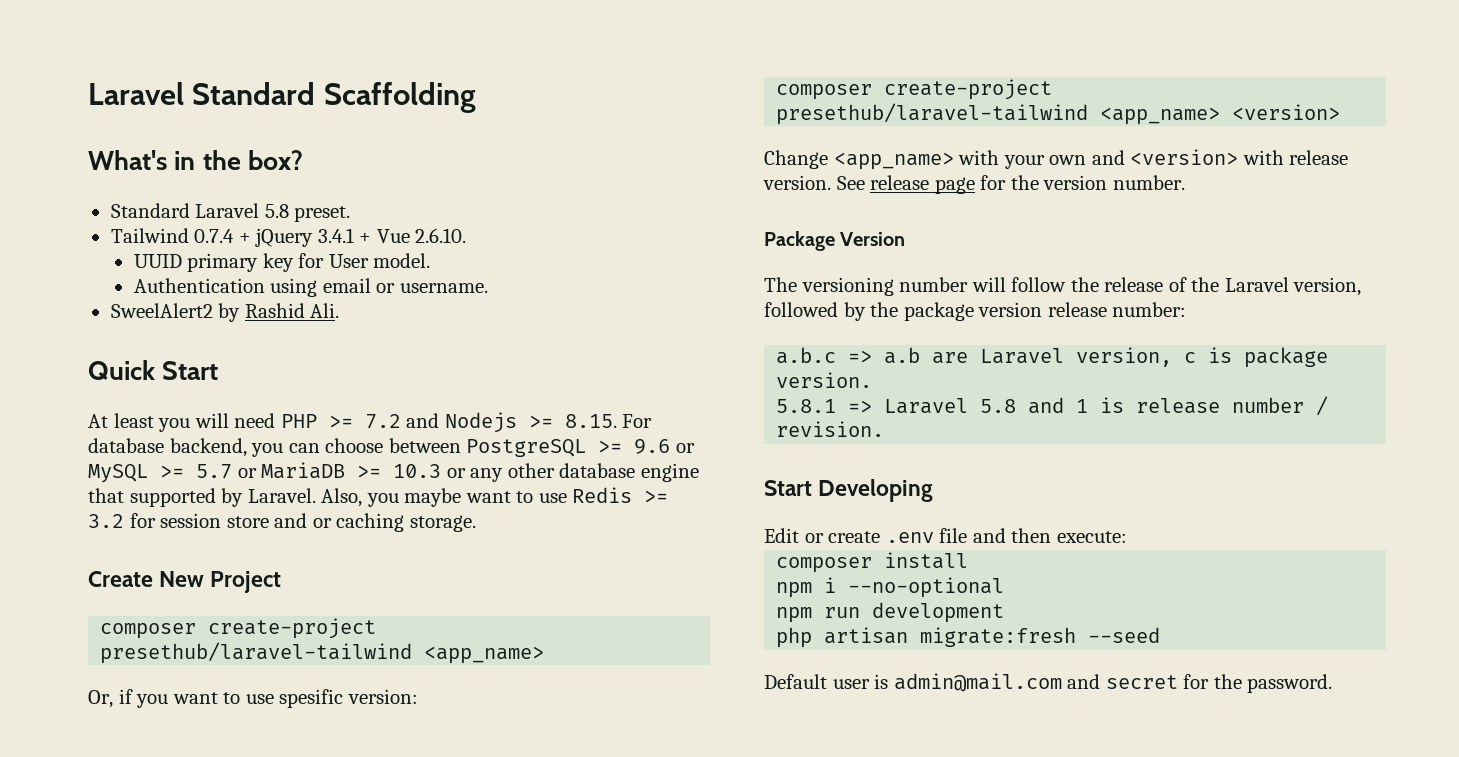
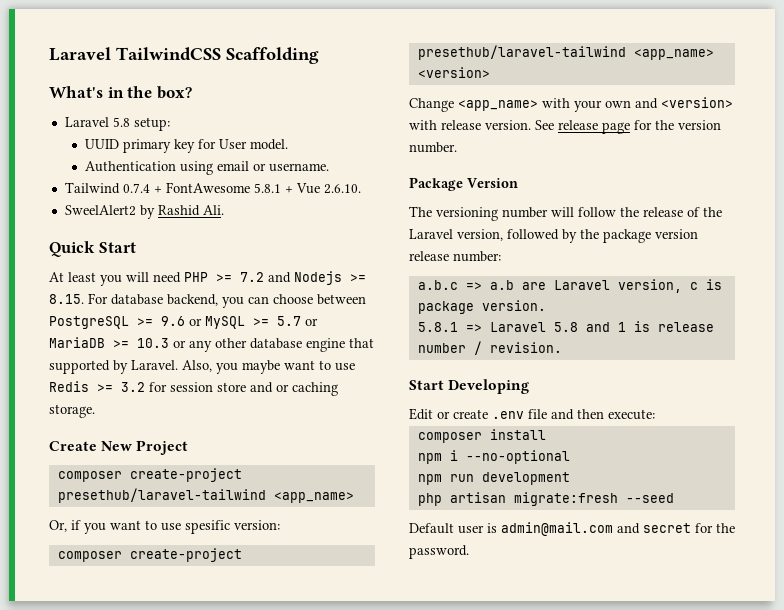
- Laravel Standard Scaffolding
+ Laravel TailwindCSS Scaffolding
- Standard Laravel 5.8 preset.
- Tailwind 0.7.4 + jQuery 3.4.1 + Vue 2.6.10.
+ Laravel 5.8 setup:
+ Tailwind 0.7.4 + FontAwesome 5.8.1 + Vue 2.6.10.

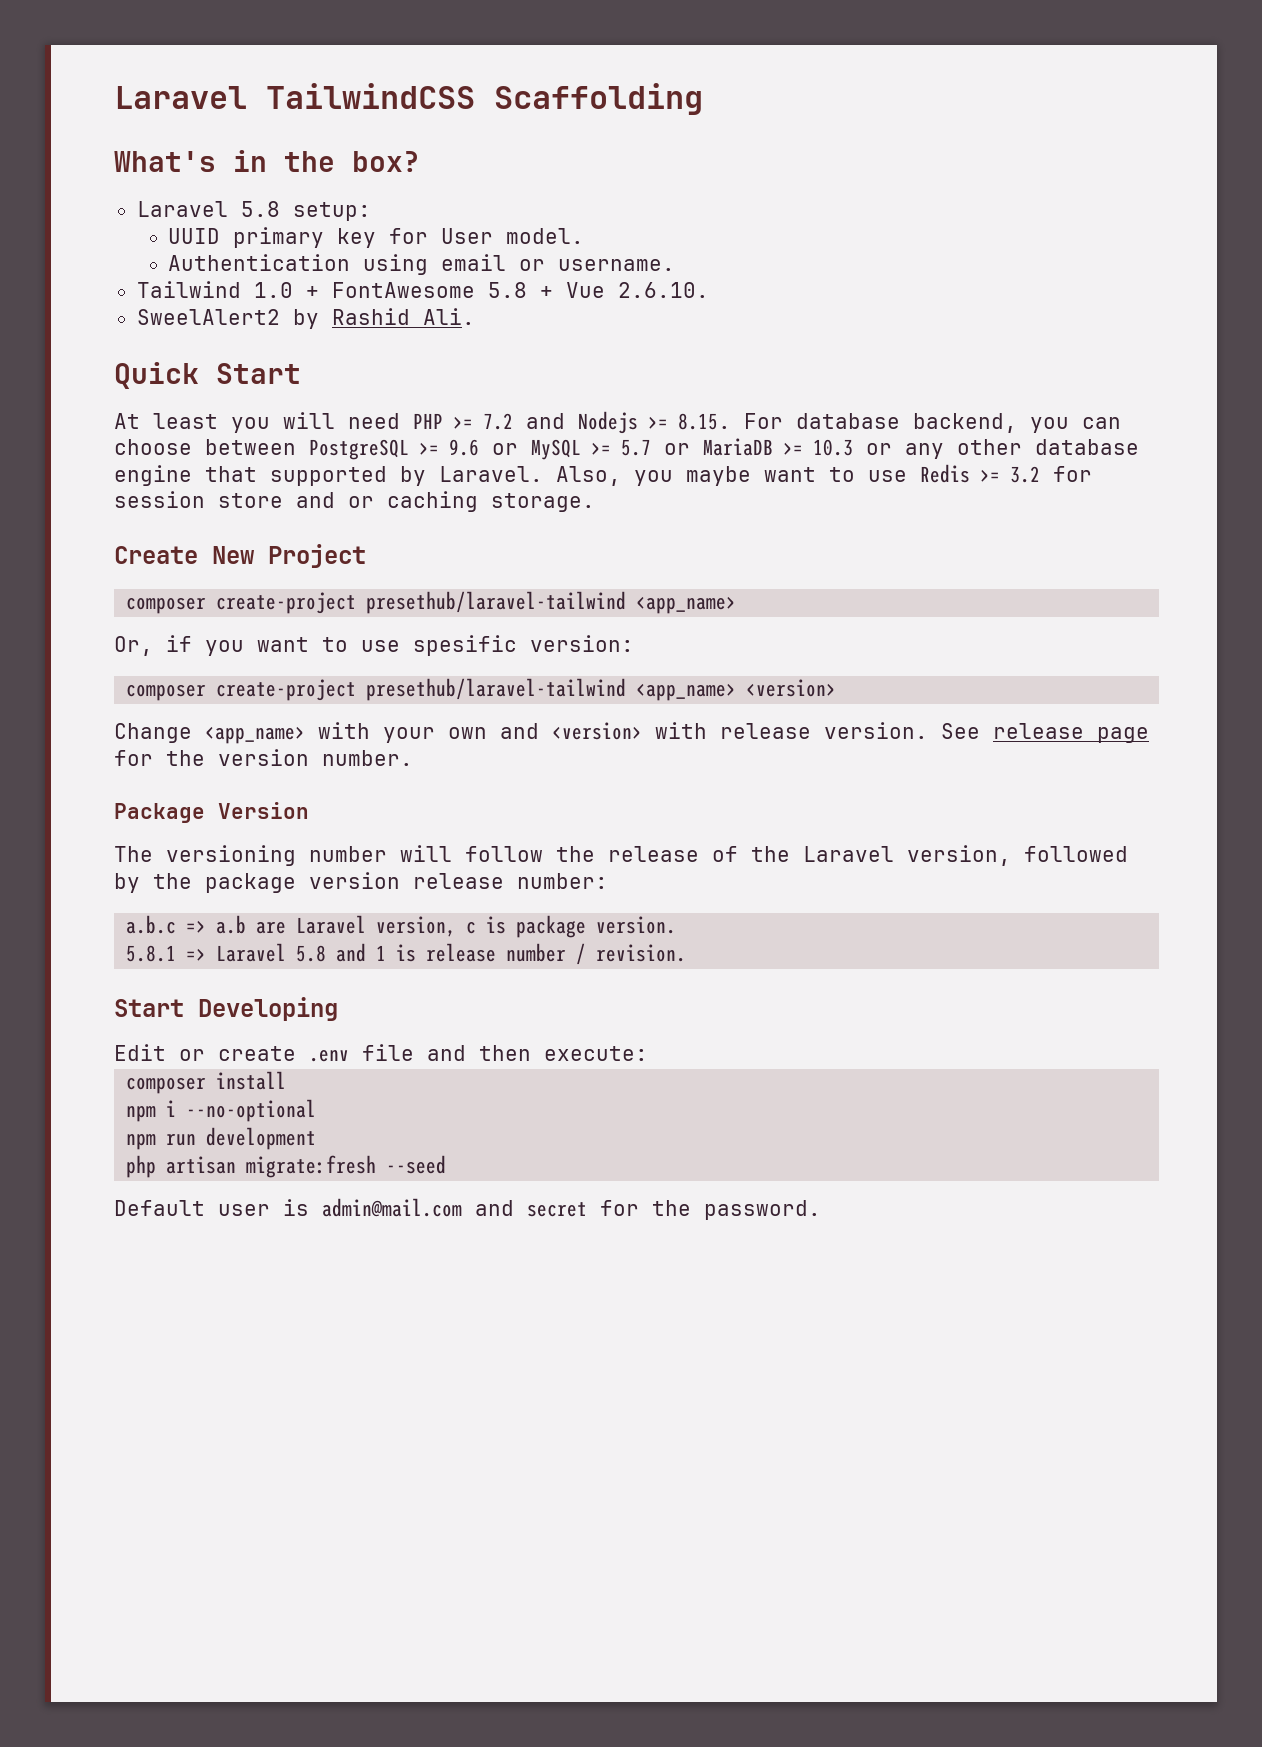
- Tailwind 0.7.4 + FontAwesome 5.8.1 + Vue 2.6.10.
+ Tailwind 1.0 + FontAwesome 5.8 + Vue 2.6.10.

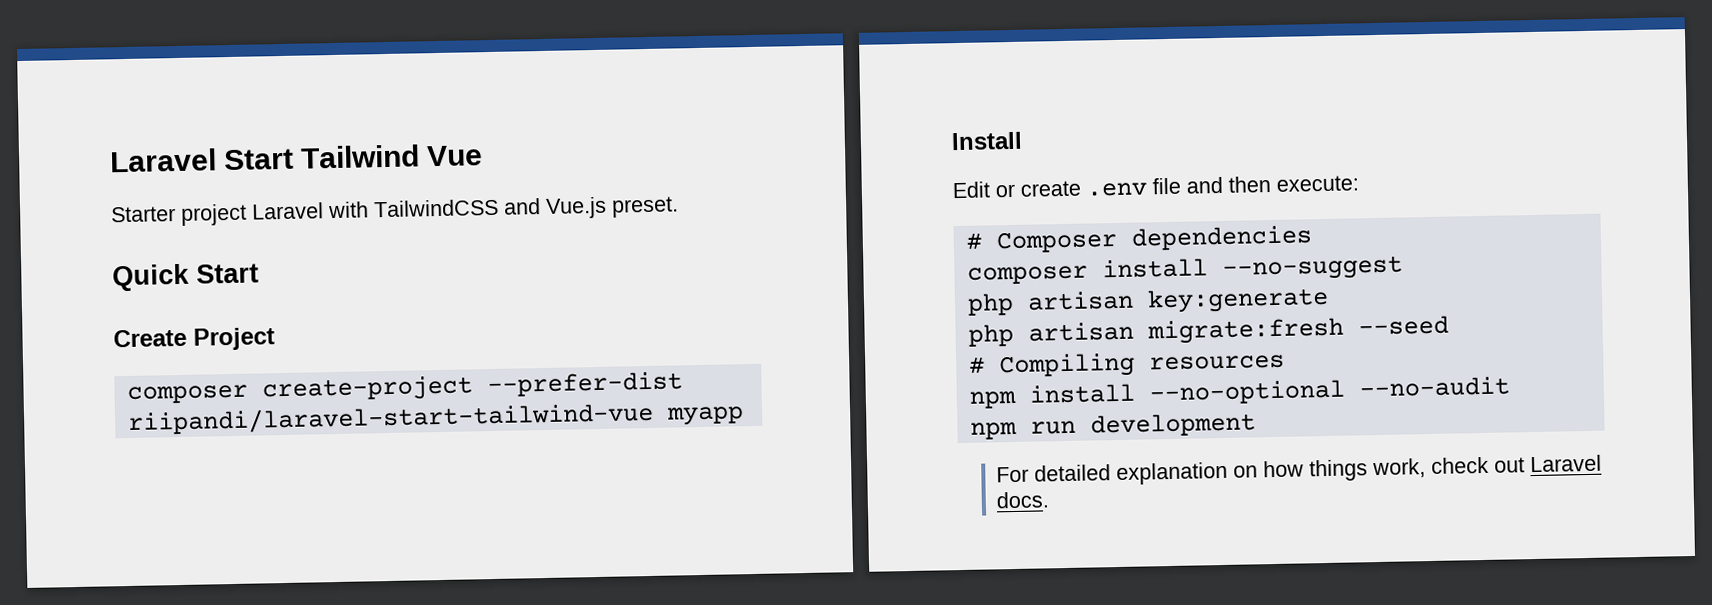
- Laravel TailwindCSS Scaffolding
- What's in the box?
- Laravel 5.8 setup:
- UUID primary key for User model.
- Authentication using email or username.
- Tailwind 1.0 + FontAwesome 5.8 + Vue 2.6.10.
- SweelAlert2 by Rashid Ali.
+ Laravel Start Tailwind Vue
+ Starter project Laravel with TailwindCSS and Vue.js preset.
  Quick Start
- At least you will need PHP >= 7.2 and Nodejs >= 8.15. For database backend, you can choose between PostgreSQL >= 9.6 or MySQL >= 5.7 or MariaDB >= 10.3 or any other database engine that supported by Laravel. Also, you maybe want to use Redis >= 3.2 for session store and or caching storage.
- Create New Project
- composer create-project presethub/laravel-tailwind <app_name>
- Or, if you want to use spesific version:
- composer create-project presethub/laravel-tailwind <app_name> <version>
- Change <app_name> with your own and <version> with release version. See release page for the version number.
- Package Version
- The versioning number will follow the release of the Laravel version, followed by the package version release number:
- a.b.c => a.b are Laravel version, c is package version.
- 5.8.1 => Laravel 5.8 and 1 is release number / revision.
- Start Developing
+ Create Project
+ composer create-project --prefer-dist riipandi/laravel-start-tailwind-vue myapp
+ Install
+ # Composer dependencies
- composer install
- npm i --no-optional
+ composer install --no-suggest
+ php artisan key:generate
+ php artisan migrate:fresh --seed
+ # Compiling resources
+ npm install --no-optional --no-audit
  npm run development
- php artisan migrate:fresh --seed
- Default user is admin@mail.com and secret for the password.
+ For detailed explanation on how things work, check out Laravel docs.

